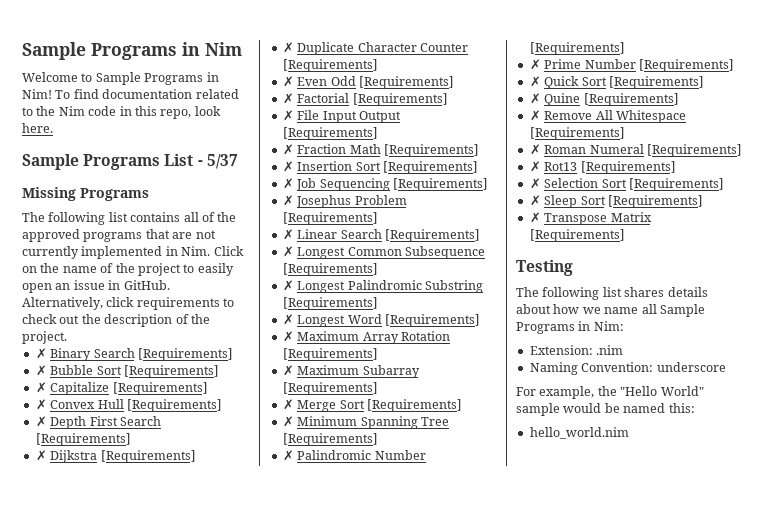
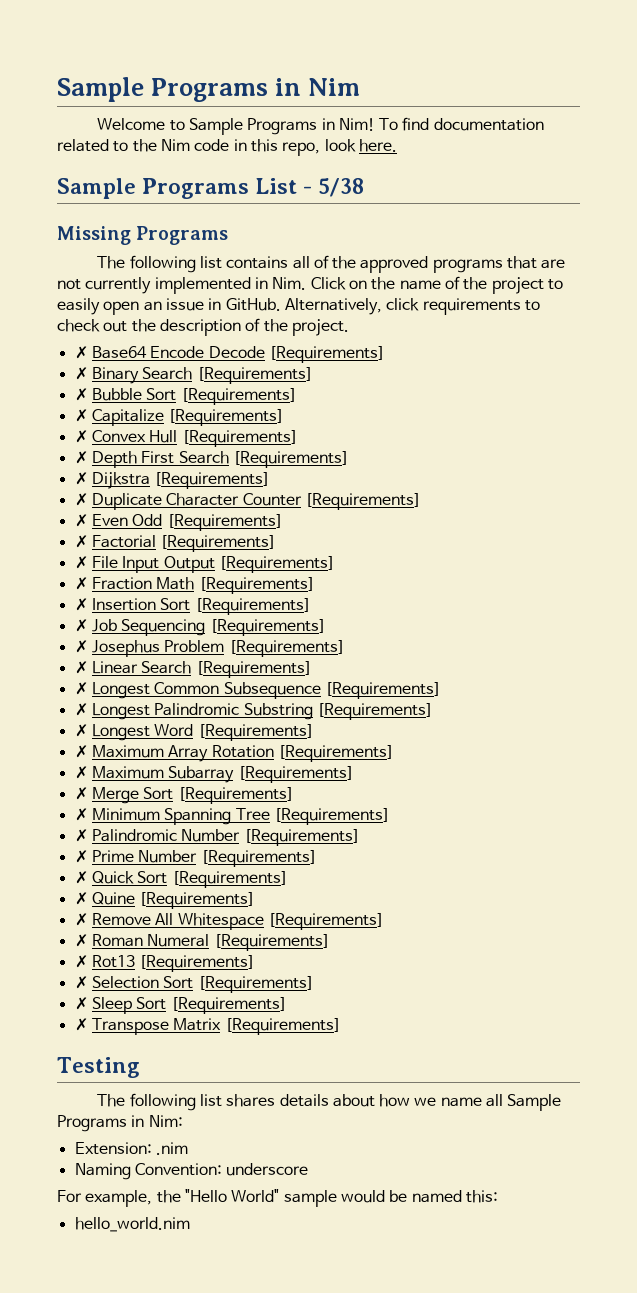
- Sample Programs List - 5/37
+ Sample Programs List - 5/38
+ ✗ Base64 Encode Decode [Requirements]

